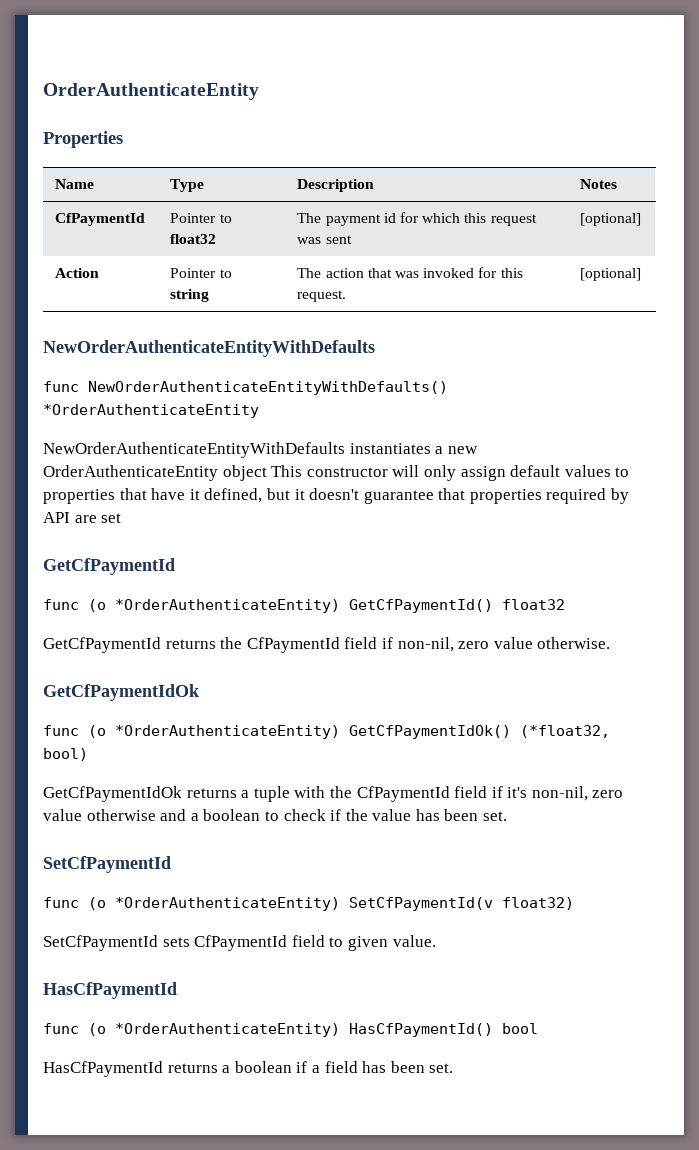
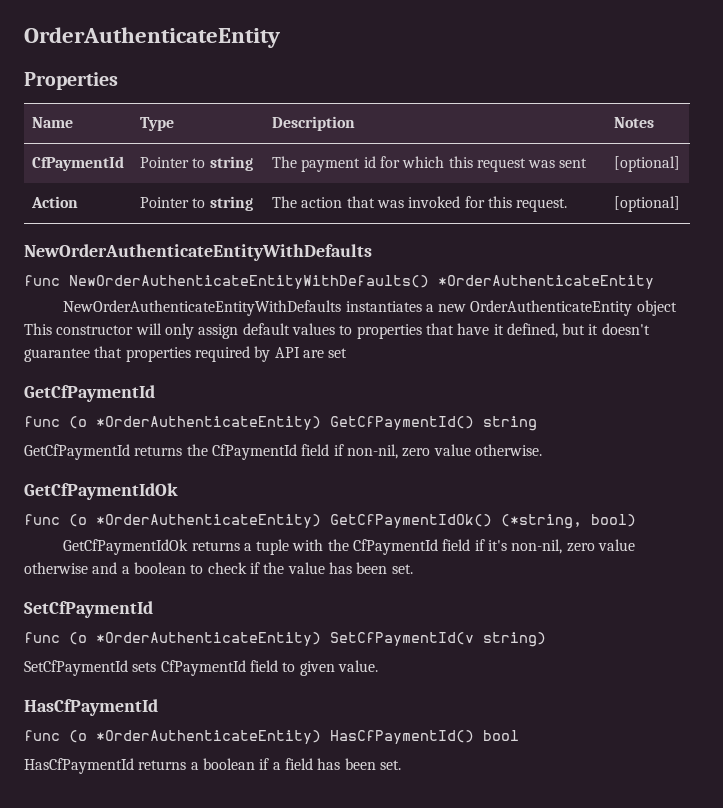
- CfPaymentId | Pointer to float32 | The payment id for which this request was sent | [optional]
+ CfPaymentId | Pointer to string | The payment id for which this request was sent | [optional]
- func (o *OrderAuthenticateEntity) GetCfPaymentId() float32
+ func (o *OrderAuthenticateEntity) GetCfPaymentId() string
- func (o *OrderAuthenticateEntity) GetCfPaymentIdOk() (*float32, bool)
+ func (o *OrderAuthenticateEntity) GetCfPaymentIdOk() (*string, bool)
- func (o *OrderAuthenticateEntity) SetCfPaymentId(v float32)
+ func (o *OrderAuthenticateEntity) SetCfPaymentId(v string)

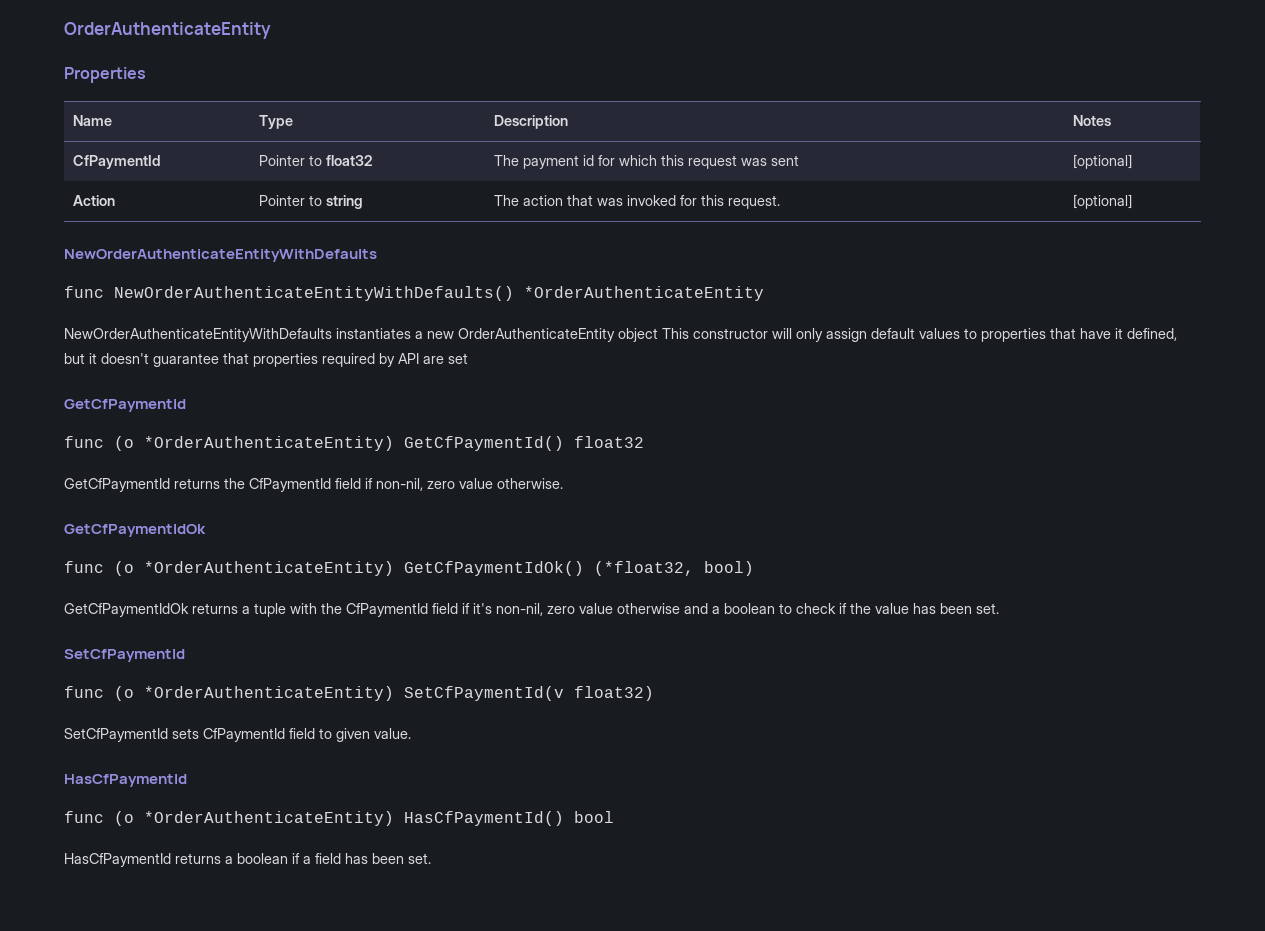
- CfPaymentId | Pointer to string | The payment id for which this request was sent | [optional]
+ CfPaymentId | Pointer to float32 | The payment id for which this request was sent | [optional]
- func (o *OrderAuthenticateEntity) GetCfPaymentId() string
+ func (o *OrderAuthenticateEntity) GetCfPaymentId() float32
- func (o *OrderAuthenticateEntity) GetCfPaymentIdOk() (*string, bool)
+ func (o *OrderAuthenticateEntity) GetCfPaymentIdOk() (*float32, bool)
- func (o *OrderAuthenticateEntity) SetCfPaymentId(v string)
+ func (o *OrderAuthenticateEntity) SetCfPaymentId(v float32)

